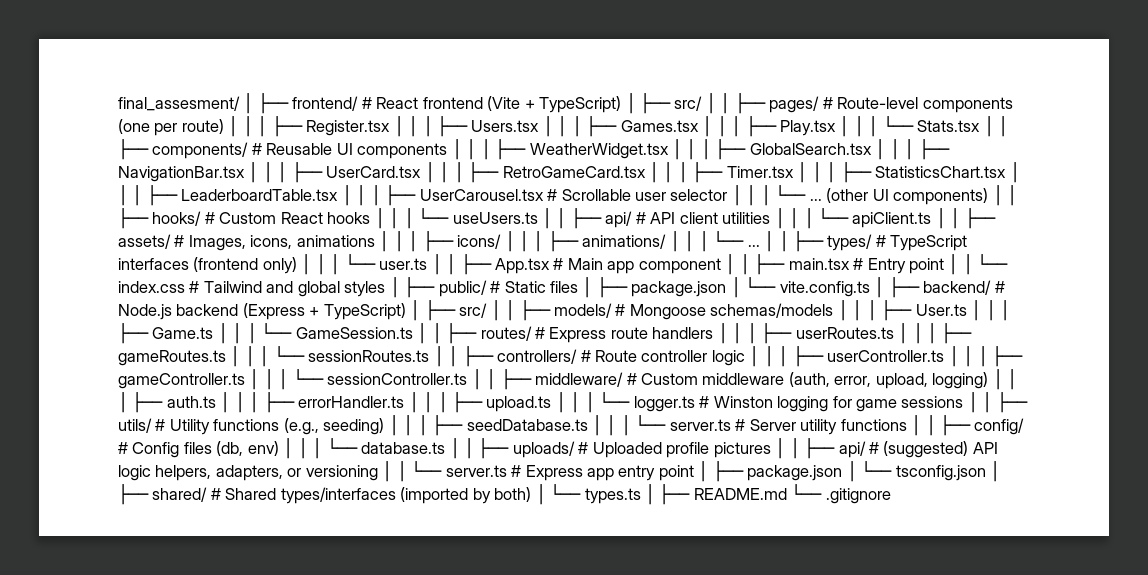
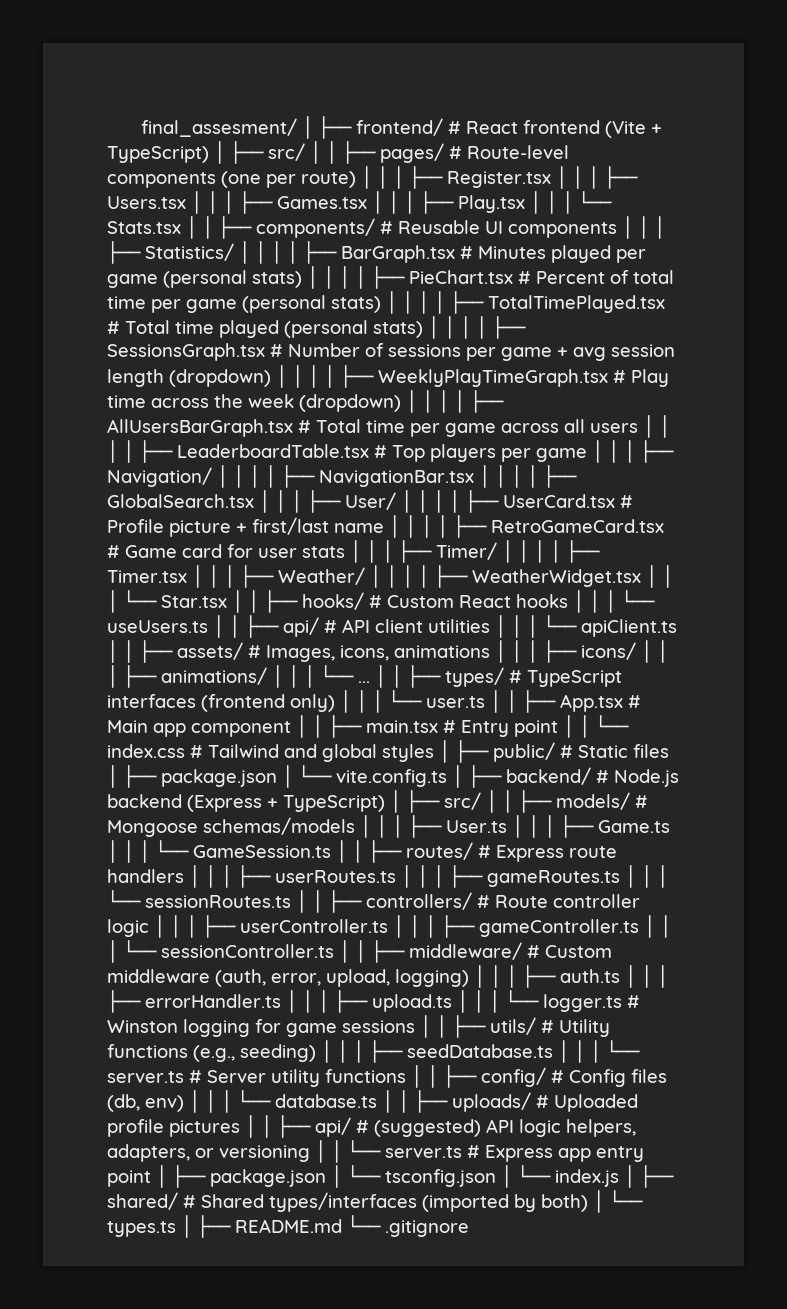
- final_assesment/ │ ├── frontend/ # React frontend (Vite + TypeScript) │ ├── src/ │ │ ├── pages/ # Route-level components (one per route) │ │ │ ├── Register.tsx │ │ │ ├── Users.tsx │ │ │ ├── Games.tsx │ │ │ ├── Play.tsx │ │ │ └── Stats.tsx │ │ ├── components/ # Reusable UI components │ │ │ ├── WeatherWidget.tsx │ │ │ ├── GlobalSearch.tsx │ │ │ ├── NavigationBar.tsx │ │ │ ├── UserCard.tsx │ │ │ ├── RetroGameCard.tsx │ │ │ ├── Timer.tsx │ │ │ ├── StatisticsChart.tsx │ │ │ ├── LeaderboardTable.tsx │ │ │ ├── UserCarousel.tsx # Scrollable user selector │ │ │ └── ... (other UI components) │ │ ├── hooks/ # Custom React hooks │ │ │ └── useUsers.ts │ │ ├── api/ # API client utilities │ │ │ └── apiClient.ts │ │ ├── assets/ # Images, icons, animations │ │ │ ├── icons/ │ │ │ ├── animations/ │ │ │ └── ...
+ final_assesment/ │ ├── frontend/ # React frontend (Vite + TypeScript) │ ├── src/ │ │ ├── pages/ # Route-level components (one per route) │ │ │ ├── Register.tsx │ │ │ ├── Users.tsx │ │ │ ├── Games.tsx │ │ │ ├── Play.tsx │ │ │ └── Stats.tsx │ │ ├── components/ # Reusable UI components │ │ │ ├── Statistics/ │ │ │ │ ├── BarGraph.tsx # Minutes played per game (personal stats) │ │ │ │ ├── PieChart.tsx # Percent of total time per game (personal stats) │ │ │ │ ├── TotalTimePlayed.tsx # Total time played (personal stats) │ │ │ │ ├── SessionsGraph.tsx # Number of sessions per game + avg session length (dropdown) │ │ │ │ ├── WeeklyPlayTimeGraph.tsx # Play time across the week (dropdown) │ │ │ │ ├── AllUsersBarGraph.tsx # Total time per game across all users │ │ │ │ ├── LeaderboardTable.tsx # Top players per game │ │ │ ├── Navigation/ │ │ │ │ ├── NavigationBar.tsx │ │ │ │ ├── GlobalSearch.tsx │ │ │ ├── User/ │ │ │ │ ├── UserCard.tsx # Profile picture + first/last name │ │ │ │ ├── RetroGameCard.tsx # Game card for user stats │ │ │ ├── Timer/ │ │ │ │ ├── Timer.tsx │ │ │ ├── Weather/ │ │ │ │ ├── WeatherWidget.tsx │ │ │ └── Star.tsx │ │ ├── hooks/ # Custom React hooks │ │ │ └── useUsers.ts │ │ ├── api/ # API client utilities │ │ │ └── apiClient.ts │ │ ├── assets/ # Images, icons, animations │ │ │ ├── icons/ │ │ │ ├── animations/ │ │ │ └── ...
- │ │ ├── types/ # TypeScript interfaces (frontend only) │ │ │ └── user.ts │ │ ├── App.tsx # Main app component │ │ ├── main.tsx # Entry point │ │ └── index.css # Tailwind and global styles │ ├── public/ # Static files │ ├── package.json │ └── vite.config.ts │ ├── backend/ # Node.js backend (Express + TypeScript) │ ├── src/ │ │ ├── models/ # Mongoose schemas/models │ │ │ ├── User.ts │ │ │ ├── Game.ts │ │ │ └── GameSession.ts │ │ ├── routes/ # Express route handlers │ │ │ ├── userRoutes.ts │ │ │ ├── gameRoutes.ts │ │ │ └── sessionRoutes.ts │ │ ├── controllers/ # Route controller logic │ │ │ ├── userController.ts │ │ │ ├── gameController.ts │ │ │ └── sessionController.ts │ │ ├── middleware/ # Custom middleware (auth, error, upload, logging) │ │ │ ├── auth.ts │ │ │ ├── errorHandler.ts │ │ │ ├── upload.ts │ │ │ └── logger.ts # Winston logging for game sessions │ │ ├── utils/ # Utility functions (e.g., seeding) │ │ │ ├── seedDatabase.ts │ │ │ └── server.ts # Server utility functions │ │ ├── config/ # Config files (db, env) │ │ │ └── database.ts │ │ ├── uploads/ # Uploaded profile pictures │ │ ├── api/ # (suggested) API logic helpers, adapters, or versioning │ │ └── server.ts # Express app entry point │ ├── package.json │ └── tsconfig.json │ ├── shared/ # Shared types/interfaces (imported by both) │ └── types.ts │ ├── README.md └── .gitignore
+ │ │ ├── types/ # TypeScript interfaces (frontend only) │ │ │ └── user.ts │ │ ├── App.tsx # Main app component │ │ ├── main.tsx # Entry point │ │ └── index.css # Tailwind and global styles │ ├── public/ # Static files │ ├── package.json │ └── vite.config.ts │ ├── backend/ # Node.js backend (Express + TypeScript) │ ├── src/ │ │ ├── models/ # Mongoose schemas/models │ │ │ ├── User.ts │ │ │ ├── Game.ts │ │ │ └── GameSession.ts │ │ ├── routes/ # Express route handlers │ │ │ ├── userRoutes.ts │ │ │ ├── gameRoutes.ts │ │ │ └── sessionRoutes.ts │ │ ├── controllers/ # Route controller logic │ │ │ ├── userController.ts │ │ │ ├── gameController.ts │ │ │ └── sessionController.ts │ │ ├── middleware/ # Custom middleware (auth, error, upload, logging) │ │ │ ├── auth.ts │ │ │ ├── errorHandler.ts │ │ │ ├── upload.ts │ │ │ └── logger.ts # Winston logging for game sessions │ │ ├── utils/ # Utility functions (e.g., seeding) │ │ │ ├── seedDatabase.ts │ │ │ └── server.ts # Server utility functions │ │ ├── config/ # Config files (db, env) │ │ │ └── database.ts │ │ ├── uploads/ # Uploaded profile pictures │ │ ├── api/ # (suggested) API logic helpers, adapters, or versioning │ │ └── server.ts # Express app entry point │ ├── package.json │ └── tsconfig.json │ └── index.js │ ├── shared/ # Shared types/interfaces (imported by both) │ └── types.ts │ ├── README.md └── .gitignore

